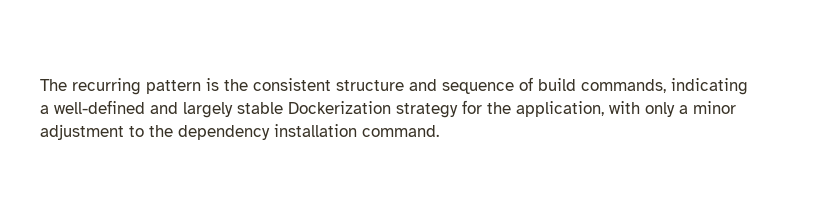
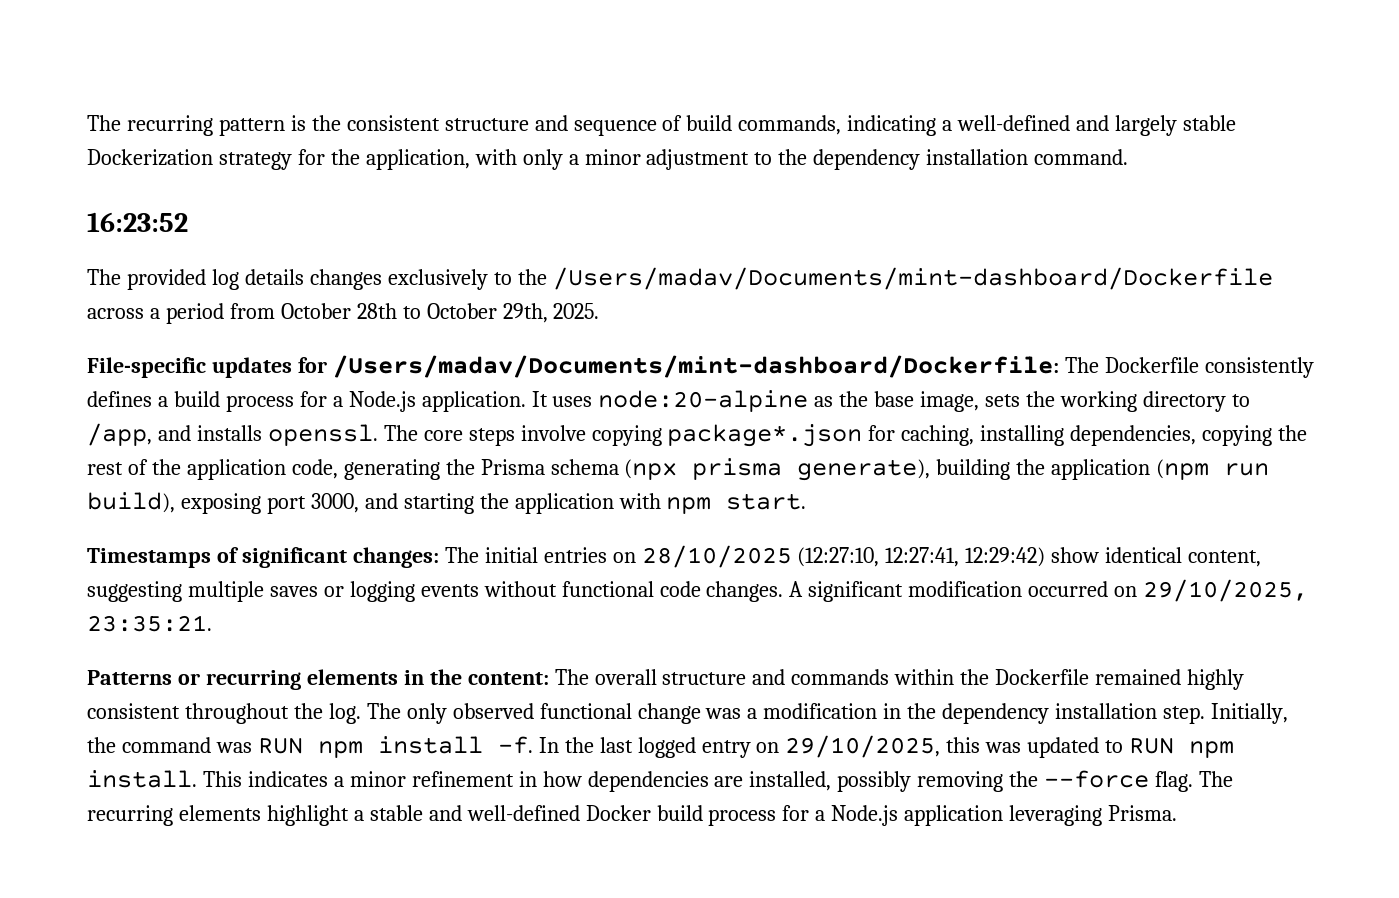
+ 16:23:52
+ The provided log details changes exclusively to the /Users/madav/Documents/mint-dashboard/Dockerfile across a period from October 28th to October 29th, 2025.
+ File-specific updates for /Users/madav/Documents/mint-dashboard/Dockerfile: The Dockerfile consistently defines a build process for a Node.js application. It uses node:20-alpine as the base image, sets the working directory to /app, and installs openssl. The core steps involve copying package*.json for caching, installing dependencies, copying the rest of the application code, generating the Prisma schema (npx prisma generate), building the application (npm run build), exposing port 3000, and starting the application with npm start.
+ Timestamps of significant changes: The initial entries on 28/10/2025 (12:27:10, 12:27:41, 12:29:42) show identical content, suggesting multiple saves or logging events without functional code changes. A significant modification occurred on 29/10/2025, 23:35:21.
+ Patterns or recurring elements in the content: The overall structure and commands within the Dockerfile remained highly consistent throughout the log. The only observed functional change was a modification in the dependency installation step. Initially, the command was RUN npm install -f. In the last logged entry on 29/10/2025, this was updated to RUN npm install. This indicates a minor refinement in how dependencies are installed, possibly removing the --force flag. The recurring elements highlight a stable and well-defined Docker build process for a Node.js application leveraging Prisma.

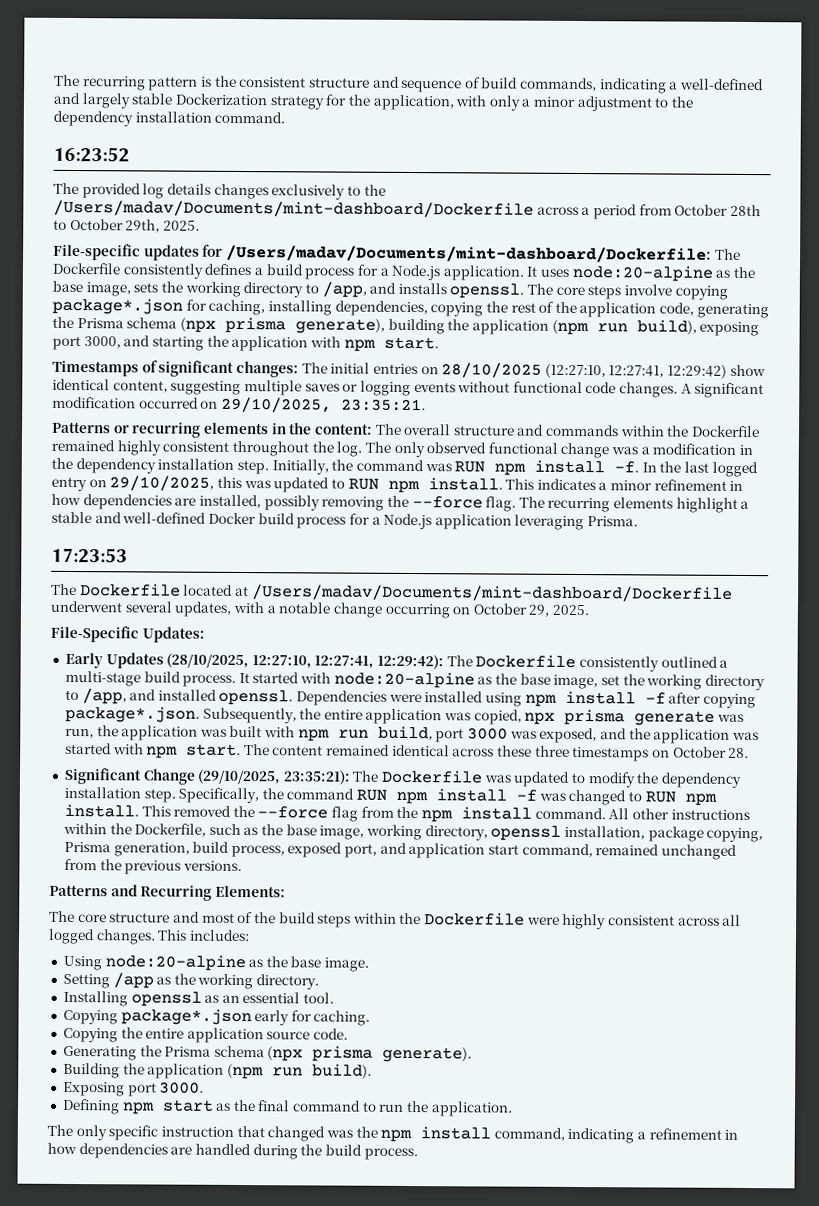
+ 17:23:53
+ The Dockerfile located at /Users/madav/Documents/mint-dashboard/Dockerfile underwent several updates, with a notable change occurring on October 29, 2025.
+ File-Specific Updates:
+ Early Updates (28/10/2025, 12:27:10, 12:27:41, 12:29:42): The Dockerfile consistently outlined a multi-stage build process. It started with node:20-alpine as the base image, set the working directory to /app, and installed openssl. Dependencies were installed using npm install -f after copying package*.json. Subsequently, the entire application was copied, npx prisma generate was run, the application was built with npm run build, port 3000 was exposed, and the application was started with npm start. The content remained identical across these three timestamps on October 28.
+ Significant Change (29/10/2025, 23:35:21): The Dockerfile was updated to modify the dependency installation step. Specifically, the command RUN npm install -f was changed to RUN npm install. This removed the --force flag from the npm install command. All other instructions within the Dockerfile, such as the base image, working directory, openssl installation, package copying, Prisma generation, build process, exposed port, and application start command, remained unchanged from the previous versions.
+ Patterns and Recurring Elements:
+ The core structure and most of the build steps within the Dockerfile were highly consistent across all logged changes. This includes:
+ Using node:20-alpine as the base image.
+ Setting /app as the working directory.
+ Installing openssl as an essential tool.
+ Copying package*.json early for caching.
+ Copying the entire application source code.
+ Generating the Prisma schema (npx prisma generate).
+ Building the application (npm run build).
+ Exposing port 3000.
+ Defining npm start as the final command to run the application.
+ The only specific instruction that changed was the npm install command, indicating a refinement in how dependencies are handled during the build process.

